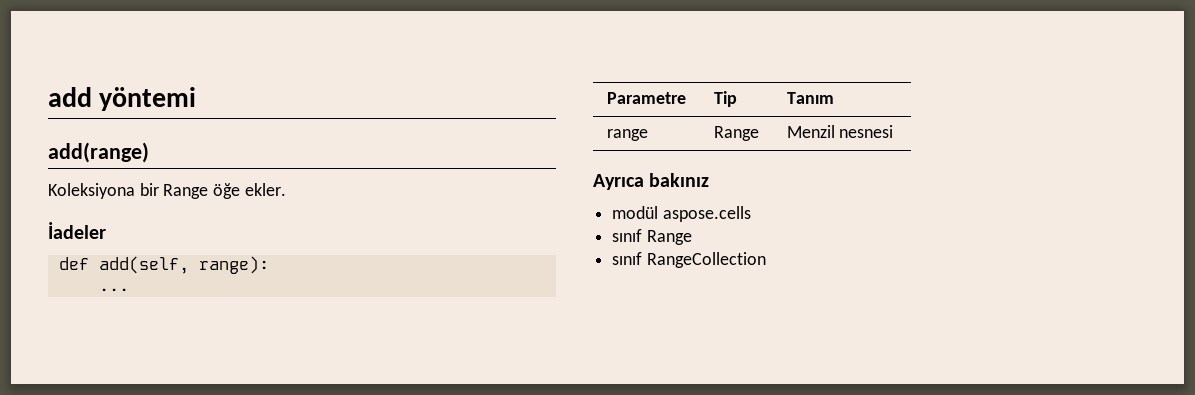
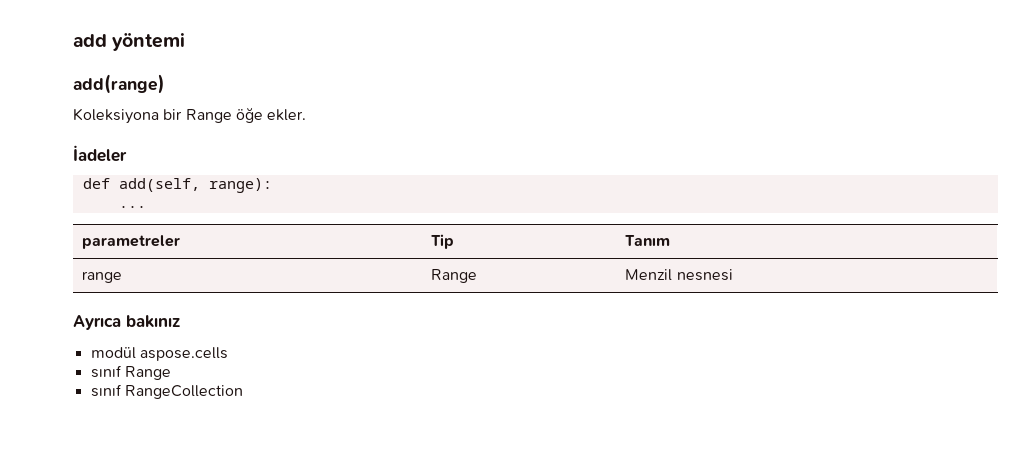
- Parametre | Tip | Tanım
+ parametreler | Tip | Tanım

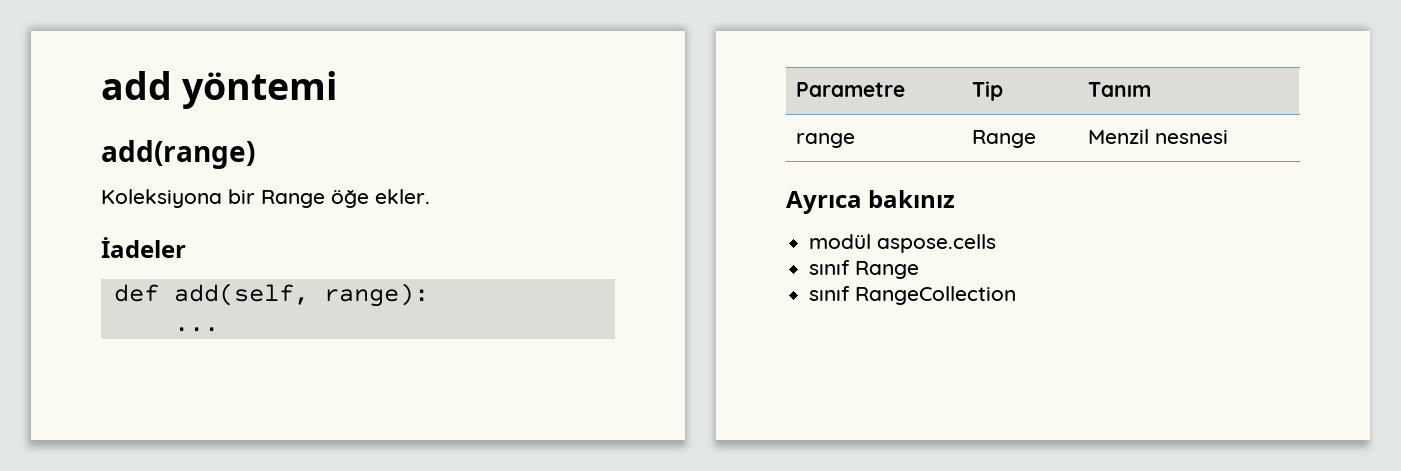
- parametreler | Tip | Tanım
+ Parametre | Tip | Tanım

